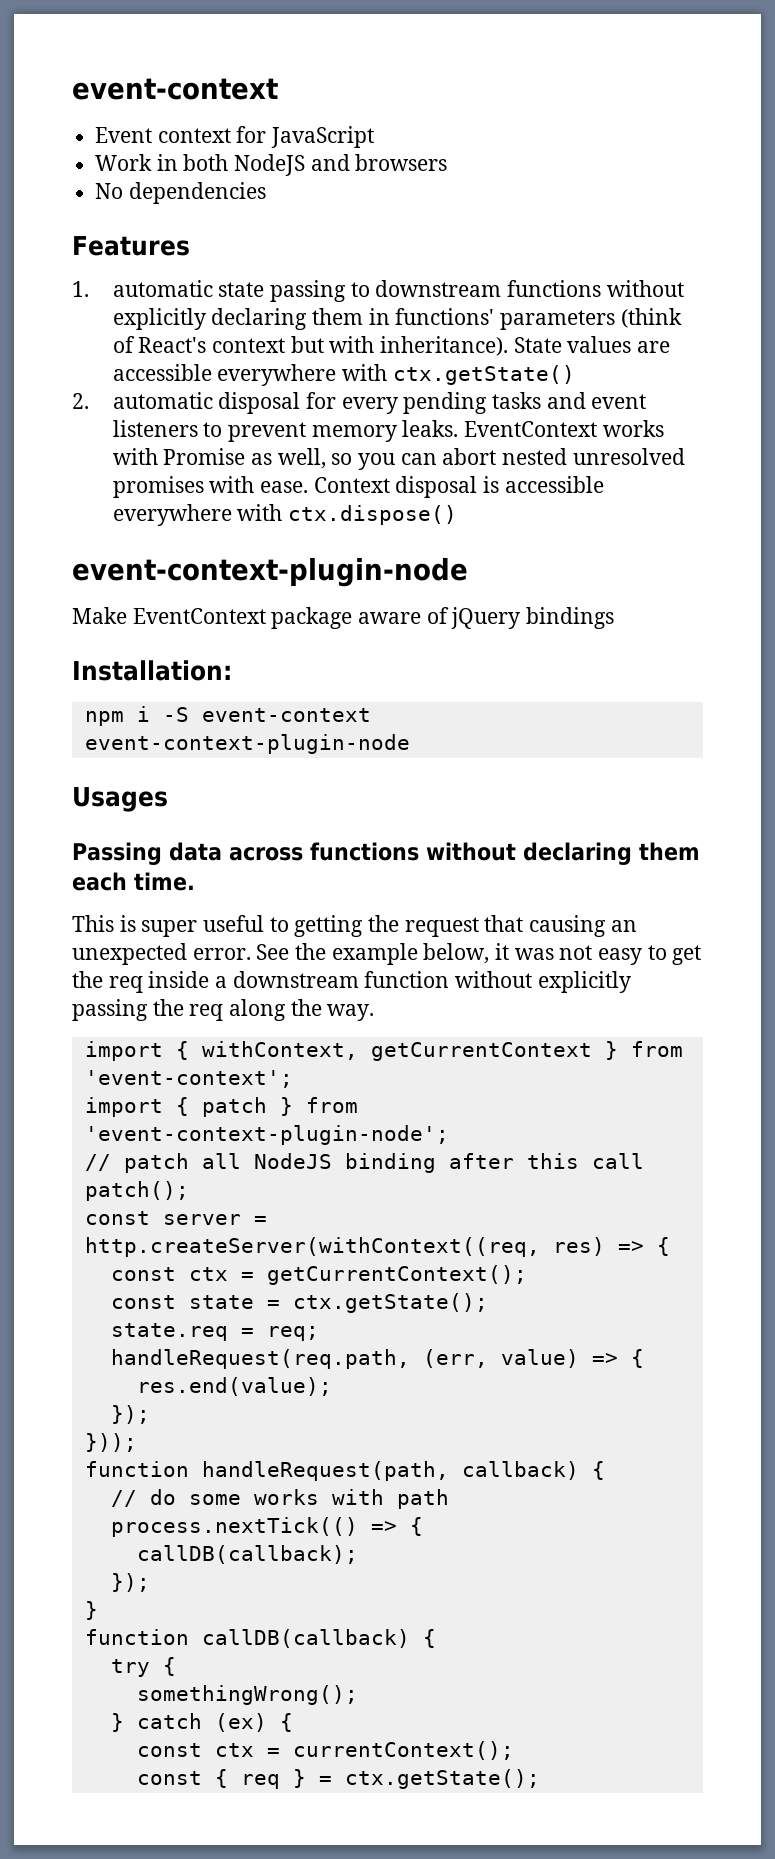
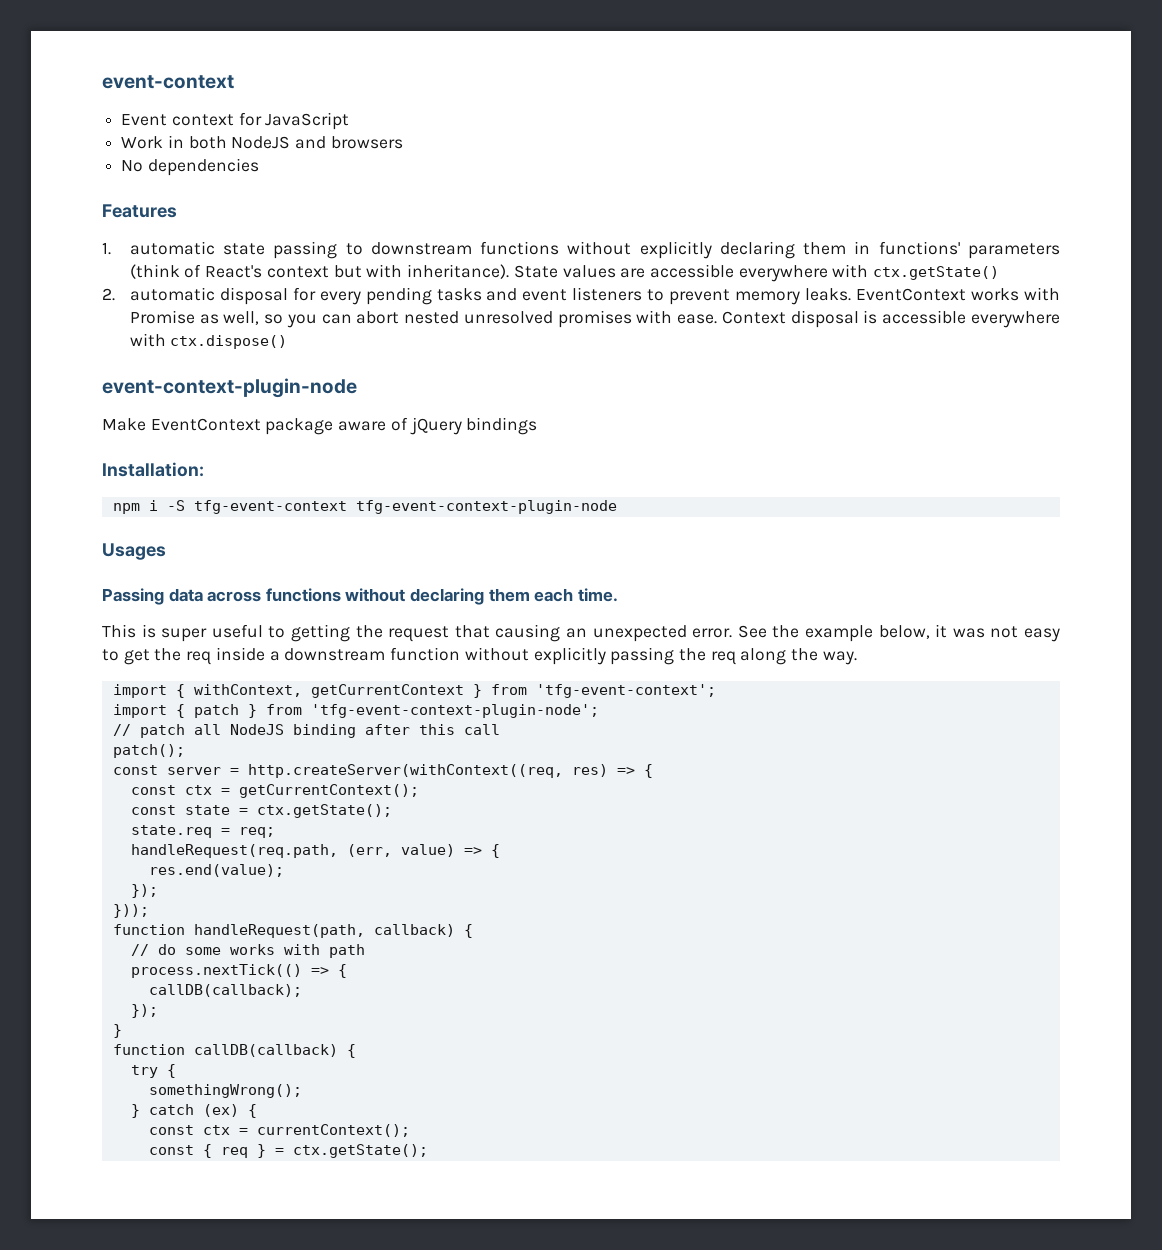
- npm i -S event-context event-context-plugin-node
+ npm i -S tfg-event-context tfg-event-context-plugin-node
- import { withContext, getCurrentContext } from 'event-context';
+ import { withContext, getCurrentContext } from 'tfg-event-context';
- import { patch } from 'event-context-plugin-node';
+ import { patch } from 'tfg-event-context-plugin-node';

